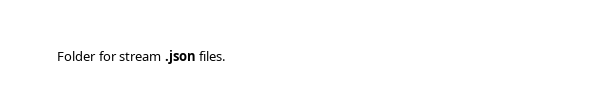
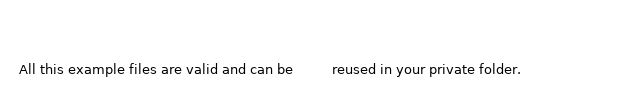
- Folder for stream .json files.
+ All this example files are valid and can be reused in your private folder.

